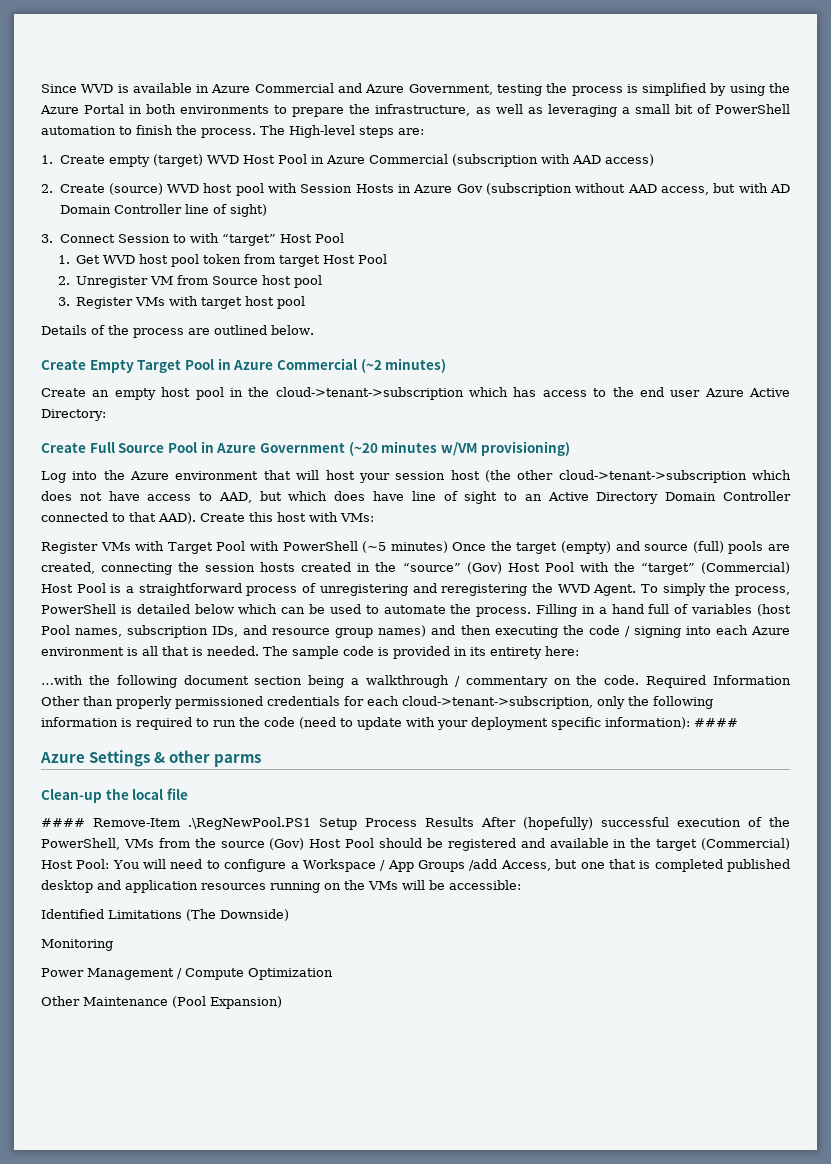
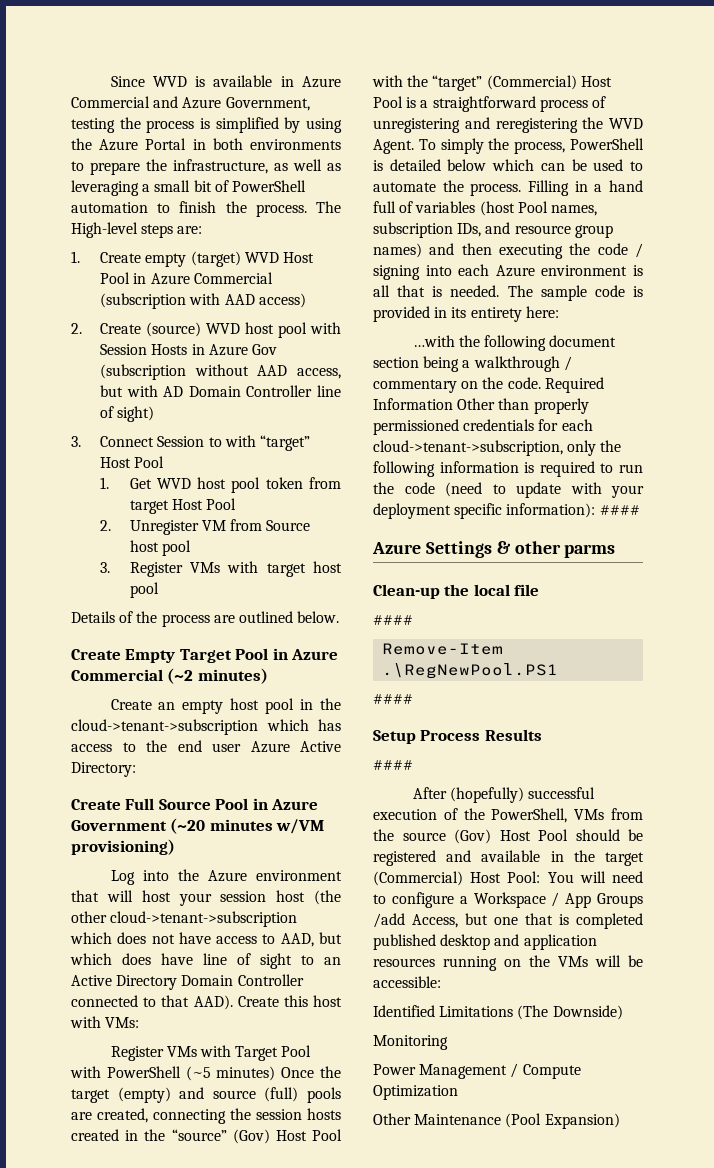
  Clean-up the local file
- #### Remove-Item .\RegNewPool.PS1 Setup Process Results After (hopefully) successful execution of the PowerShell, VMs from the source (Gov) Host Pool should be registered and available in the target (Commercial) Host Pool:
+ ####
+ Remove-Item .\RegNewPool.PS1
+ ####
+ Setup Process Results
+ ####
+ After (hopefully) successful execution of the PowerShell, VMs from the source (Gov) Host Pool should be registered and available in the target (Commercial) Host Pool:

